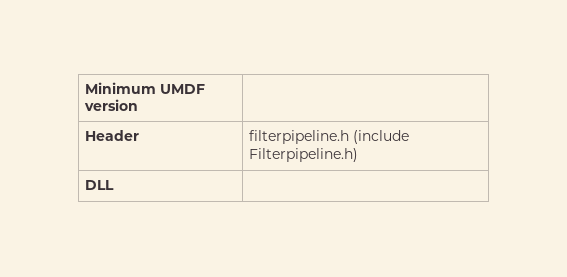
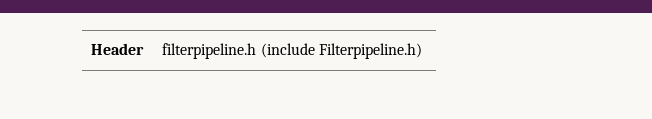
- Minimum UMDF version |
- DLL |

